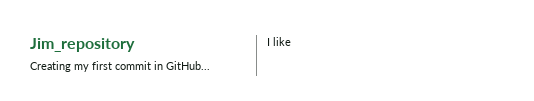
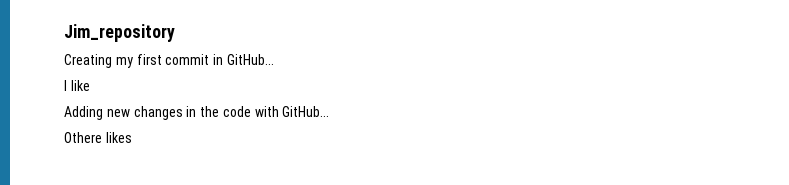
+ Adding new changes in the code with GitHub...
+ Othere likes

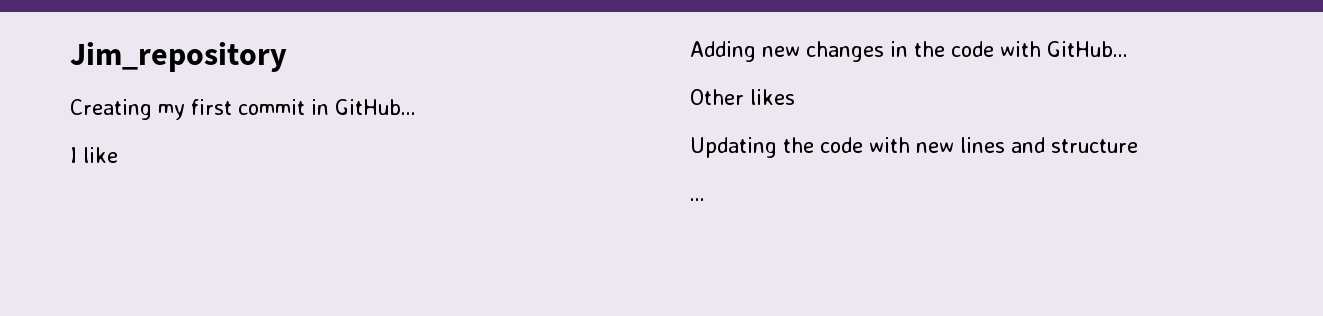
- Othere likes
+ Other likes
+ Updating the code with new lines and structure
+ ...

